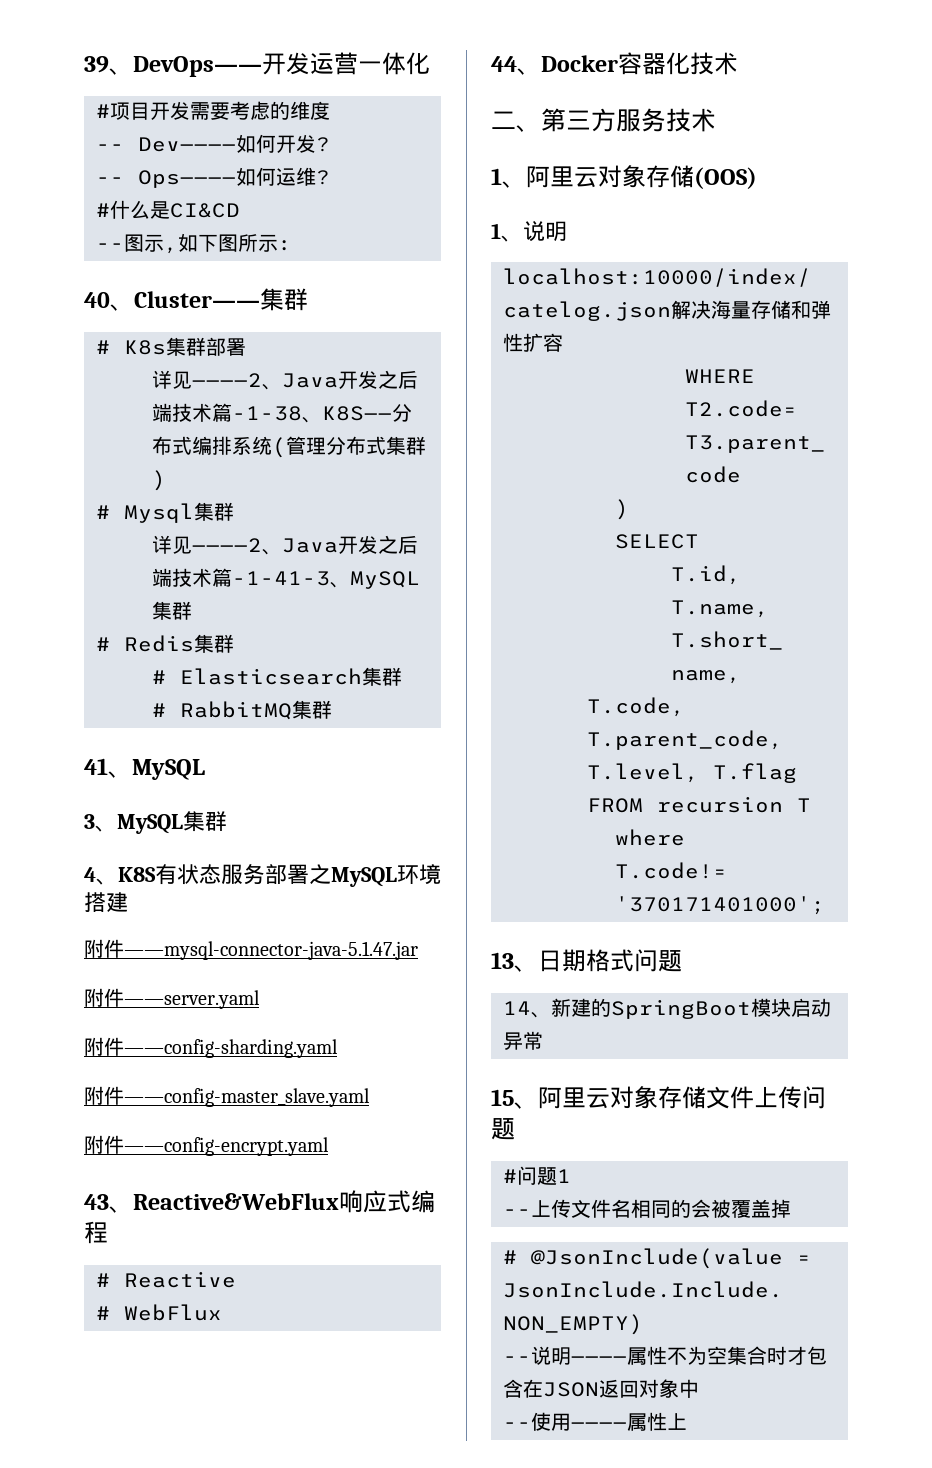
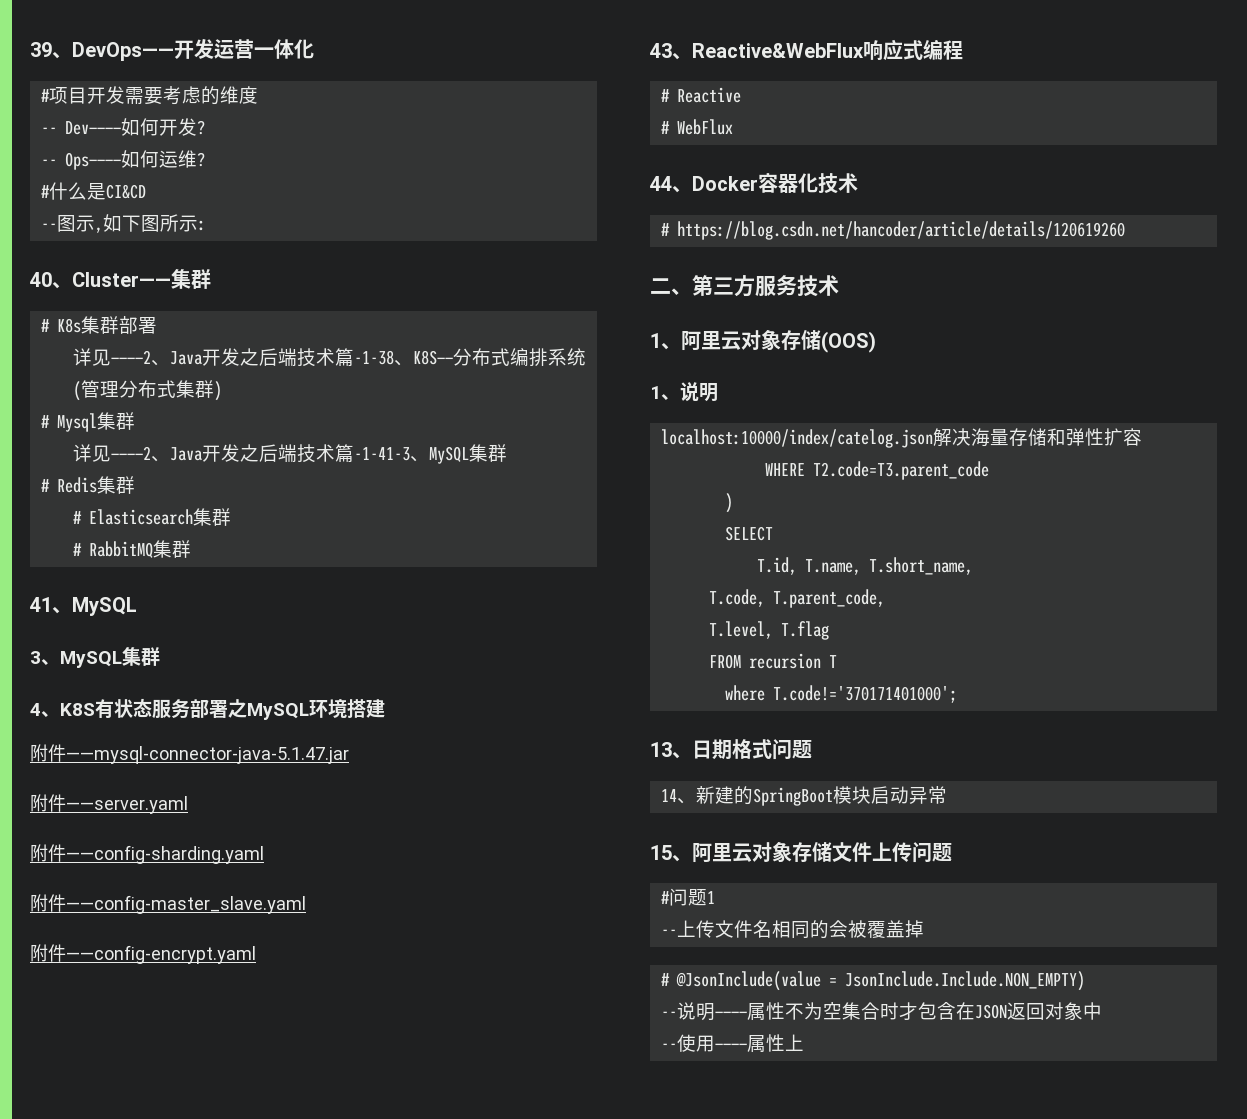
+ # https://blog.csdn.net/hancoder/article/details/120619260

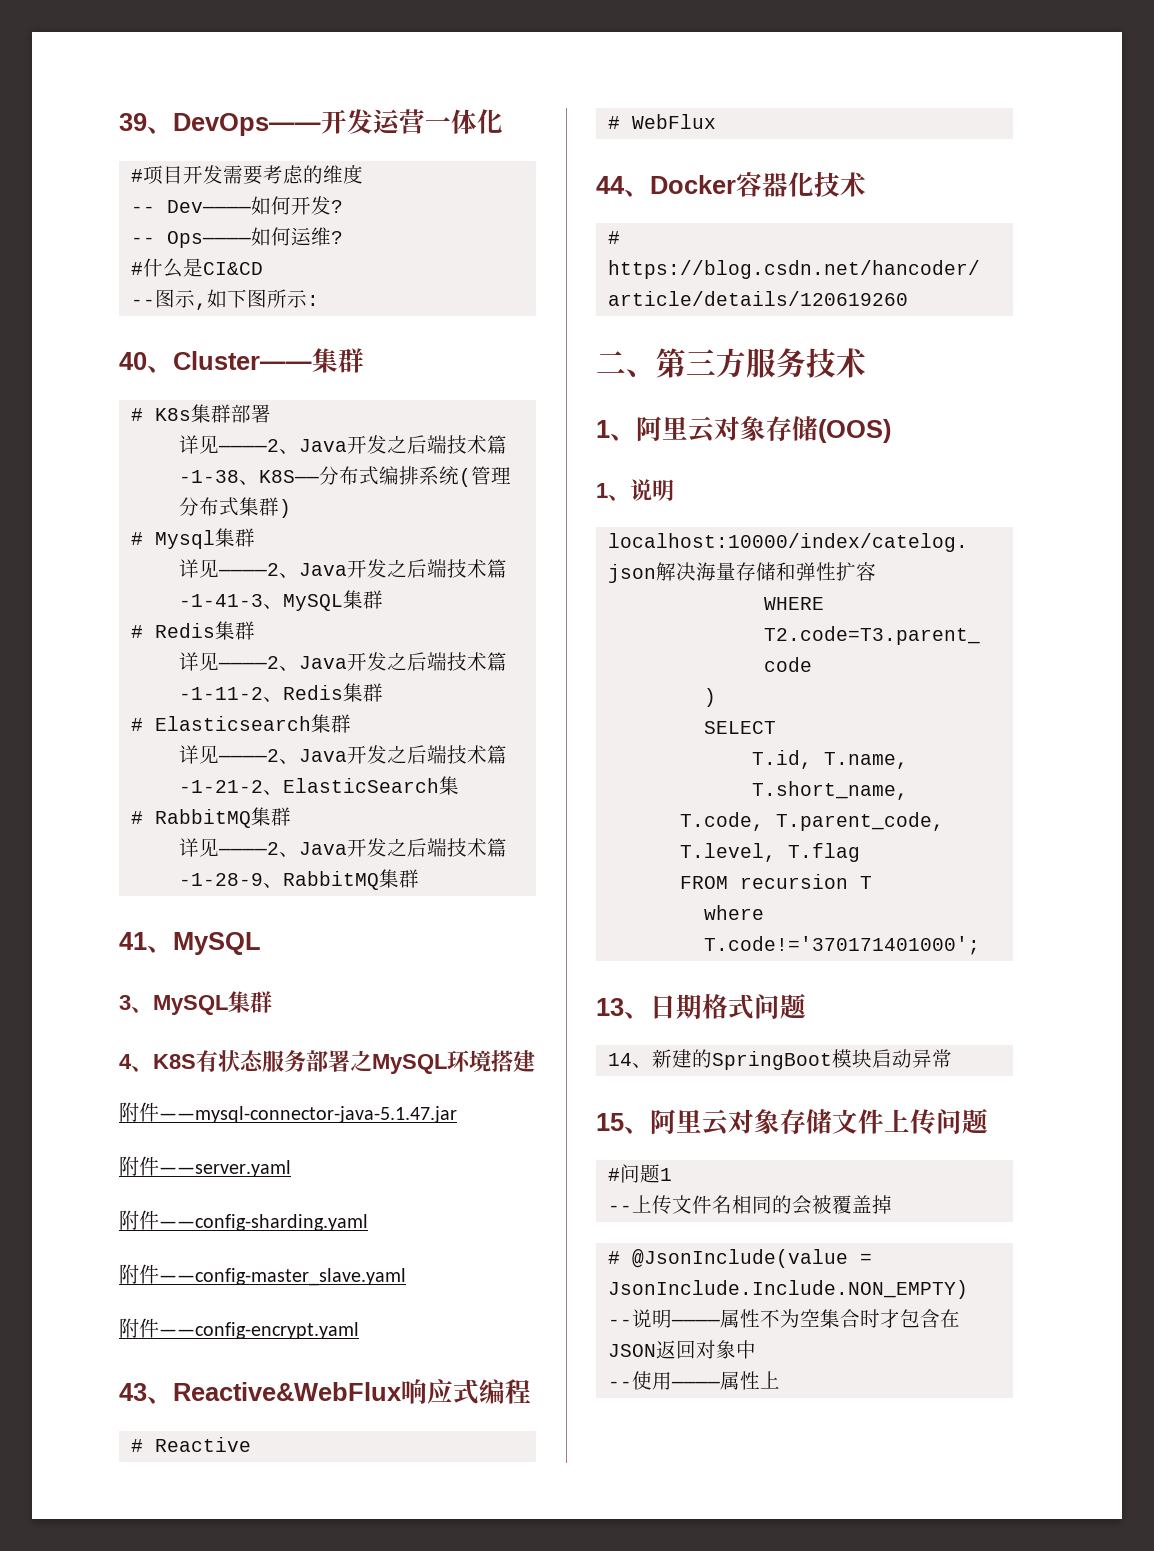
+ 详见————2、Java开发之后端技术篇-1-11-2、Redis集群
  # Elasticsearch集群
+ 详见————2、Java开发之后端技术篇-1-21-2、ElasticSearch集
  # RabbitMQ集群
+ 详见————2、Java开发之后端技术篇-1-28-9、RabbitMQ集群

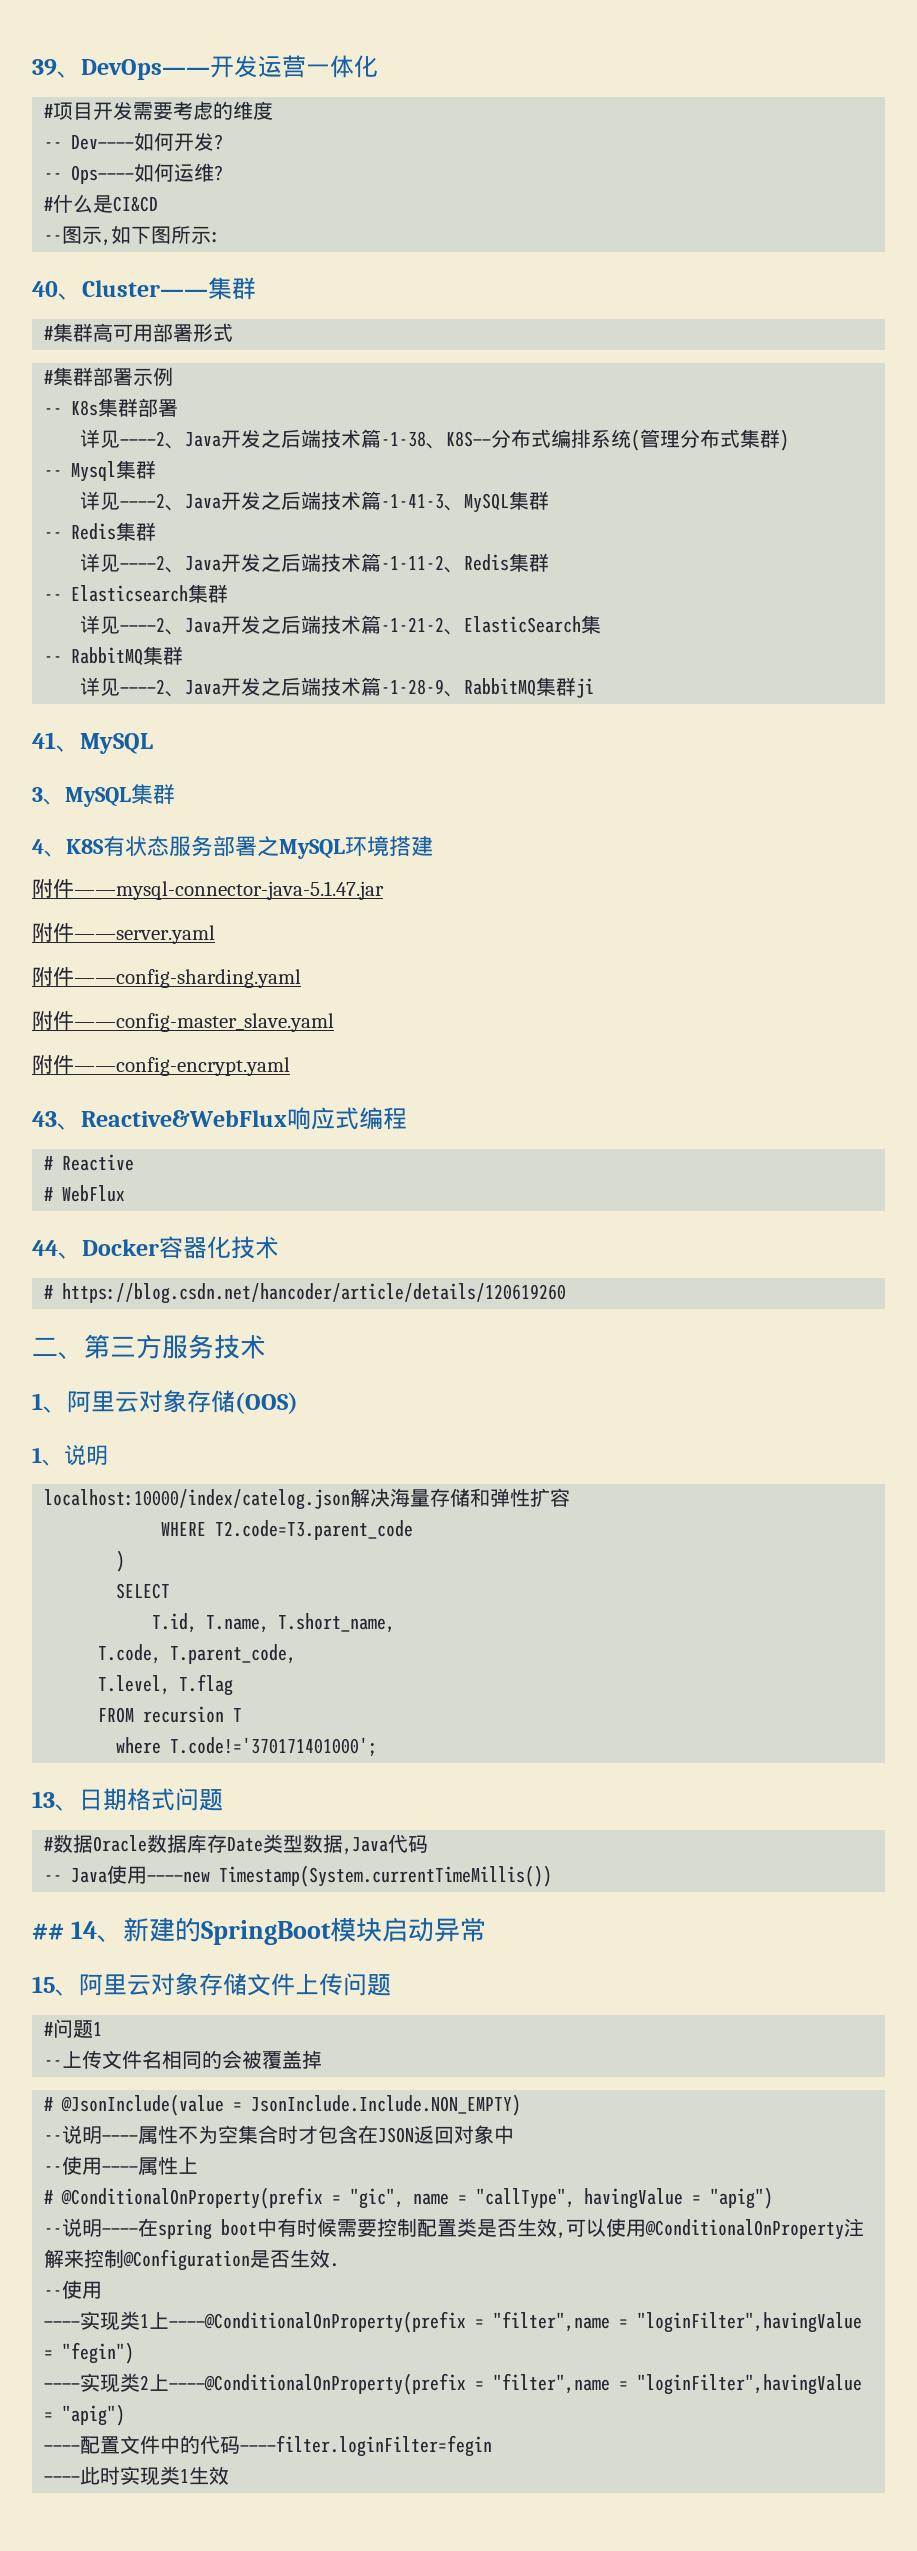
- # K8s集群部署
+ #集群高可用部署形式
+ #集群部署示例
+ -- K8s集群部署
- # Mysql集群
+ -- Mysql集群
- # Redis集群
+ -- Redis集群
- # Elasticsearch集群
+ -- Elasticsearch集群
- # RabbitMQ集群
+ -- RabbitMQ集群
- 详见————2、Java开发之后端技术篇-1-28-9、RabbitMQ集群
+ 详见————2、Java开发之后端技术篇-1-28-9、RabbitMQ集群ji
- 14、新建的SpringBoot模块启动异常
+ #数据Oracle数据库存Date类型数据,Java代码
+ -- Java使用————new Timestamp(System.currentTimeMillis())
+ ## 14、新建的SpringBoot模块启动异常
+ # @ConditionalOnProperty(prefix = "gic", name = "callType", havingValue = "apig")
+ --说明————在spring boot中有时候需要控制配置类是否生效,可以使用@ConditionalOnProperty注解来控制@Configuration是否生效.
+ --使用
+ ————实现类1上————@ConditionalOnProperty(prefix = "filter",name = "loginFilter",havingValue = "fegin")
+ ————实现类2上————@ConditionalOnProperty(prefix = "filter",name = "loginFilter",havingValue = "apig")
+ ————配置文件中的代码————filter.loginFilter=fegin
+ ————此时实现类1生效

